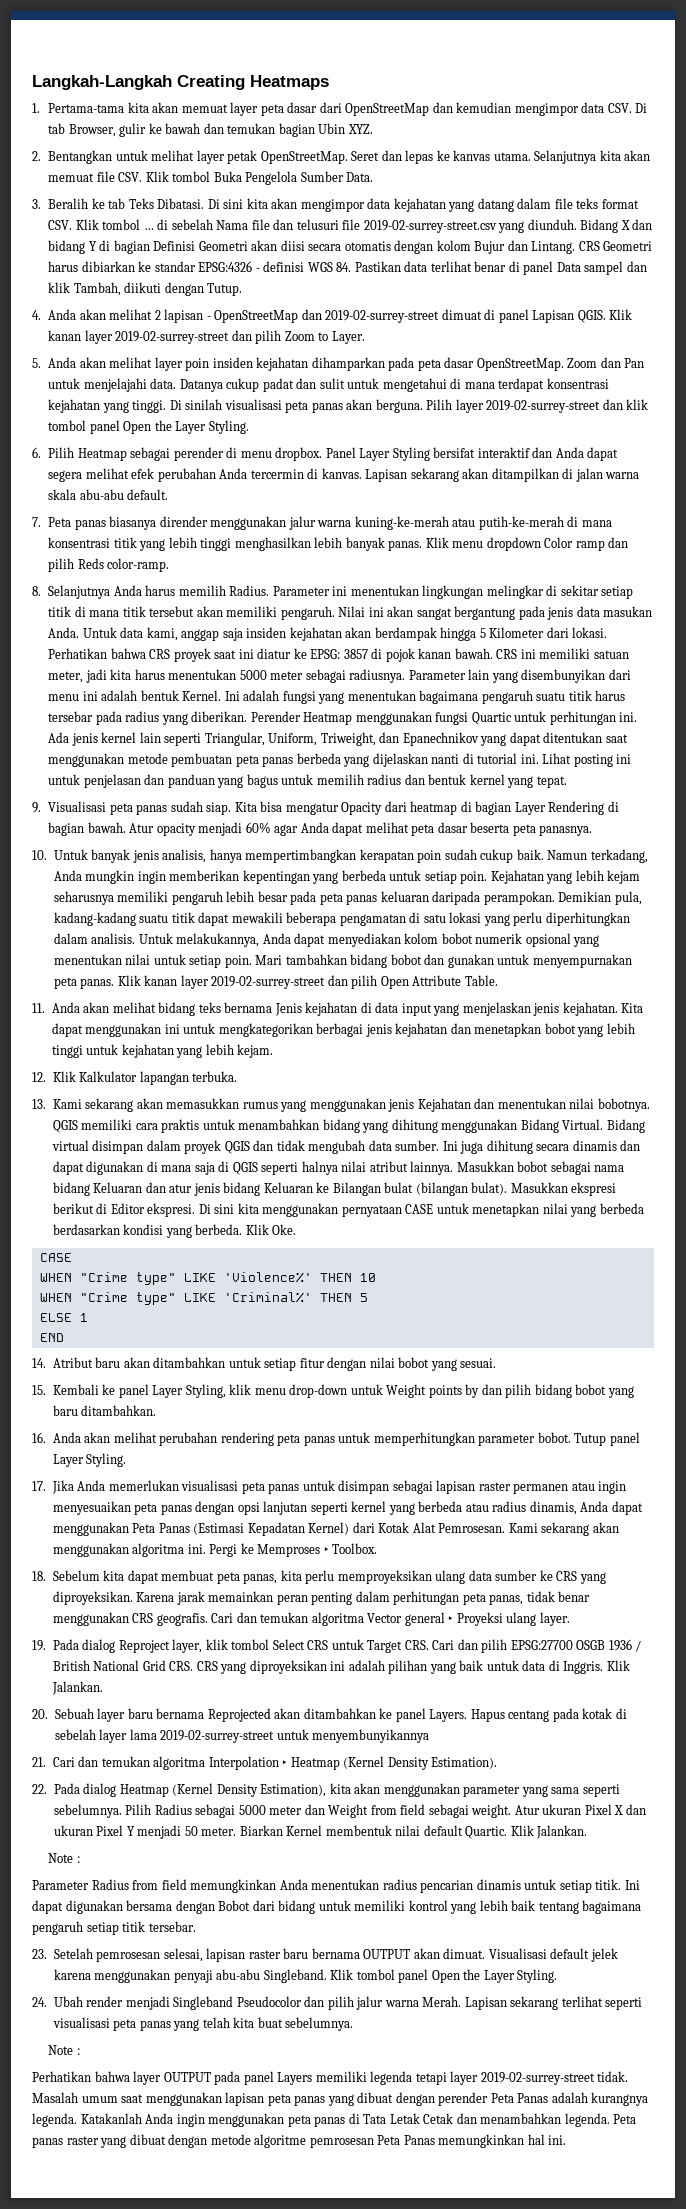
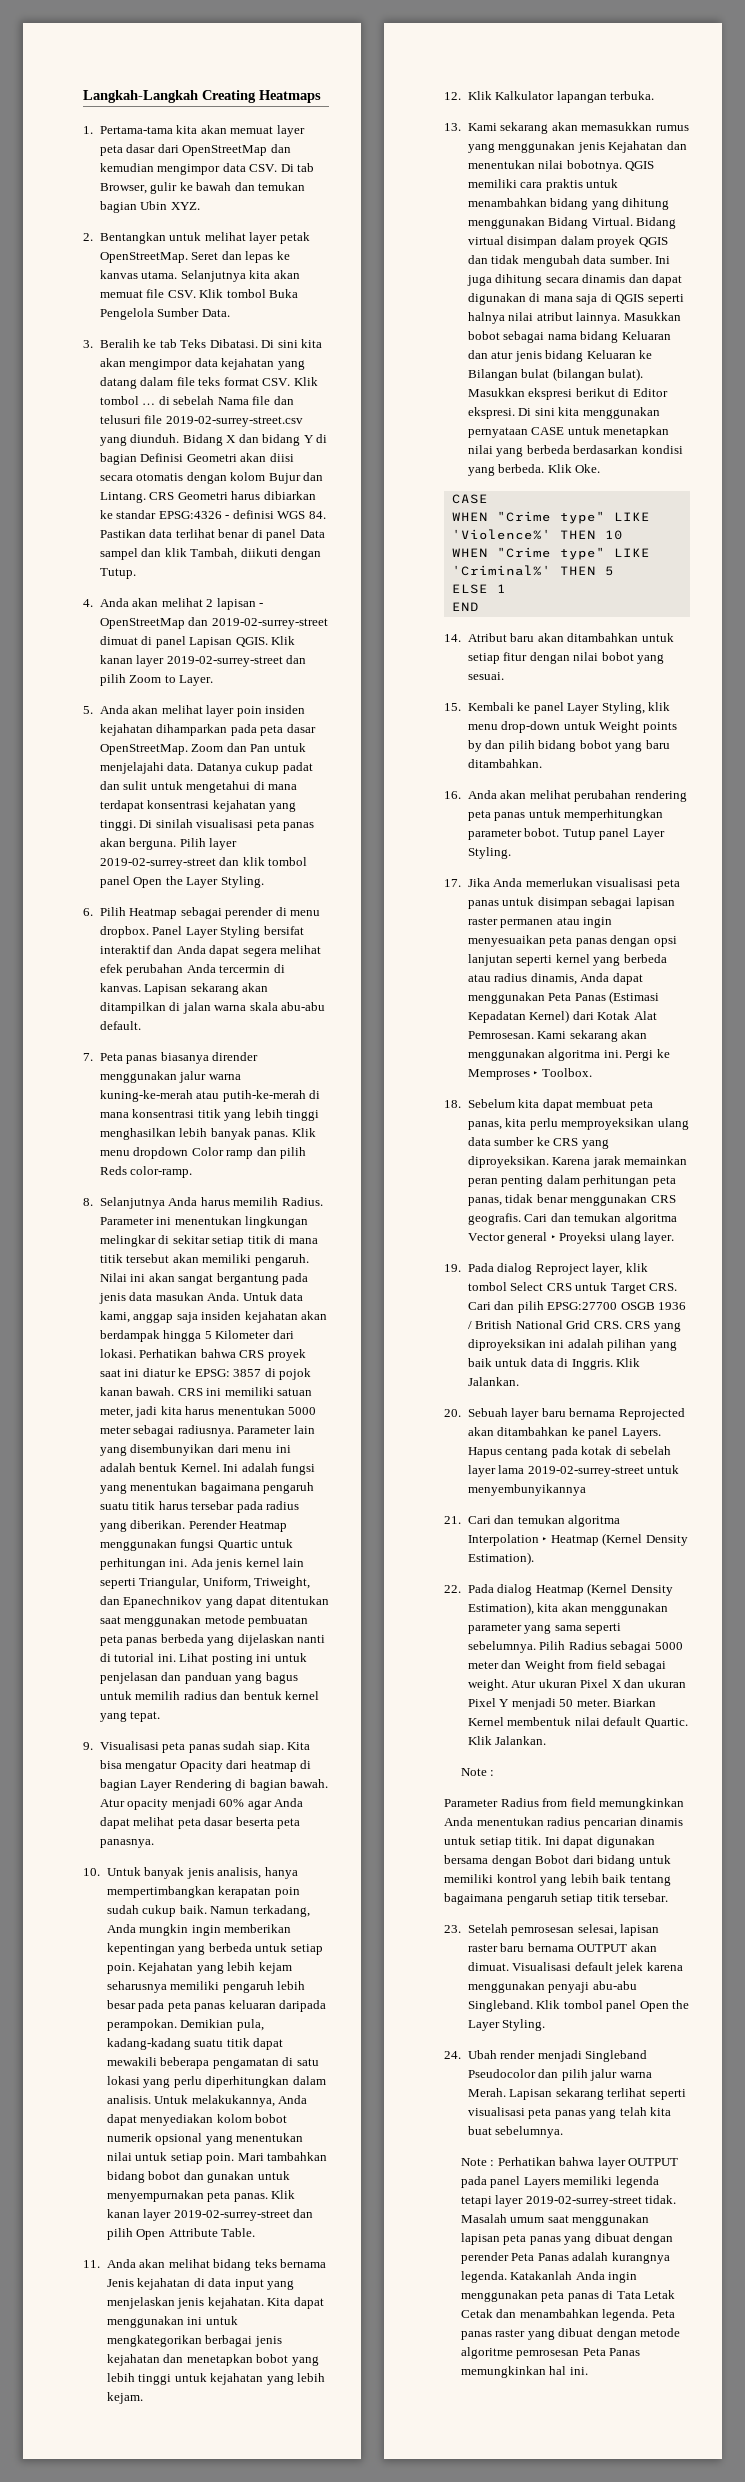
  Lapisan sekarang terlihat seperti visualisasi peta panas yang telah kita buat sebelumnya.
- Note :
- Perhatikan bahwa layer OUTPUT pada panel Layers memiliki legenda tetapi layer 2019-02-surrey-street tidak.
+ Note : Perhatikan bahwa layer OUTPUT pada panel Layers memiliki legenda tetapi layer 2019-02-surrey-street tidak.

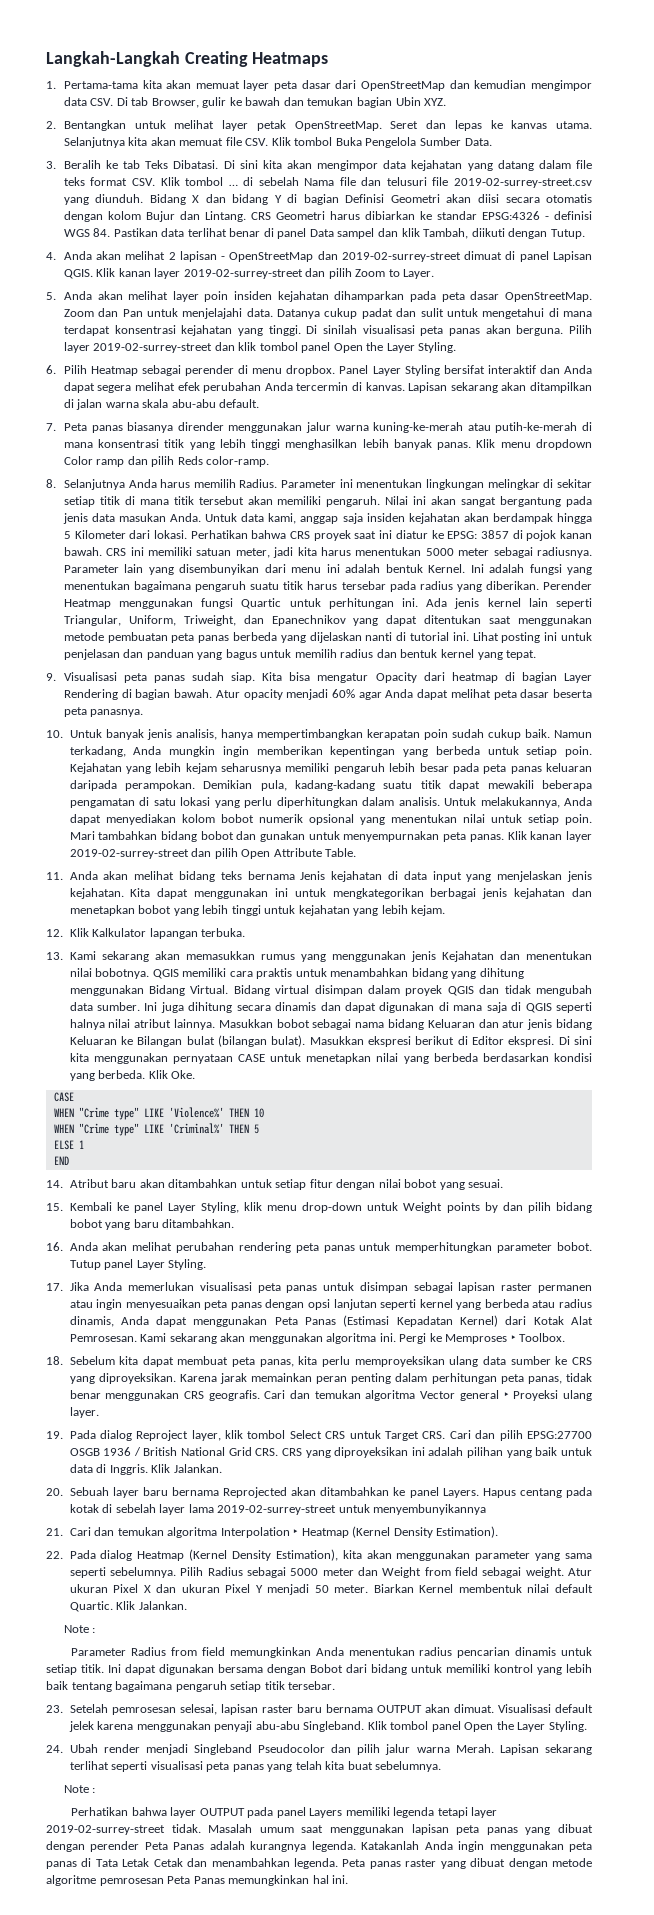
  Lapisan sekarang terlihat seperti visualisasi peta panas yang telah kita buat sebelumnya.
- Note : Perhatikan bahwa layer OUTPUT pada panel Layers memiliki legenda tetapi layer 2019-02-surrey-street tidak.
+ Note :
+ Perhatikan bahwa layer OUTPUT pada panel Layers memiliki legenda tetapi layer 2019-02-surrey-street tidak.

